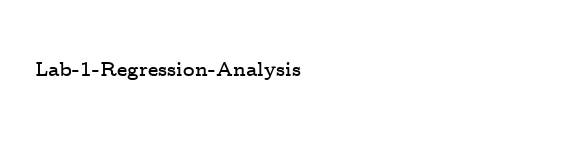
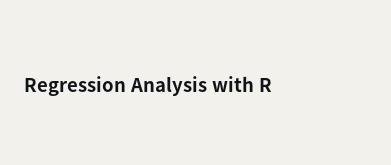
- Lab-1-Regression-Analysis
+ Regression Analysis with R

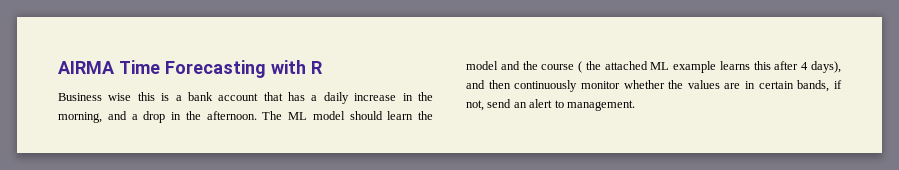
- Regression Analysis with R
+ AIRMA Time Forecasting with R
+ Business wise this is a bank account that has a daily increase in the morning, and a drop in the afternoon. The ML model should learn the model and the course ( the attached ML example learns this after 4 days), and then continuously monitor whether the values are in certain bands, if not, send an alert to management.

